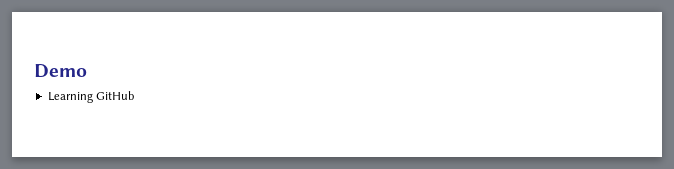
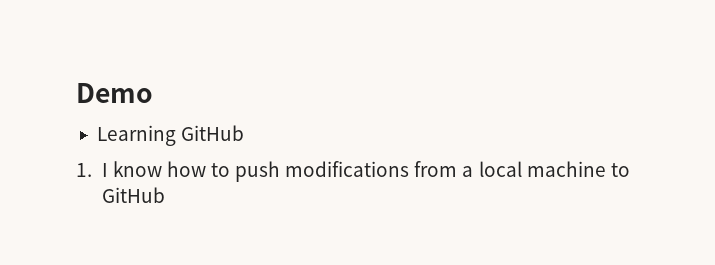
+ 1. I know how to push modifications from a local machine to GitHub

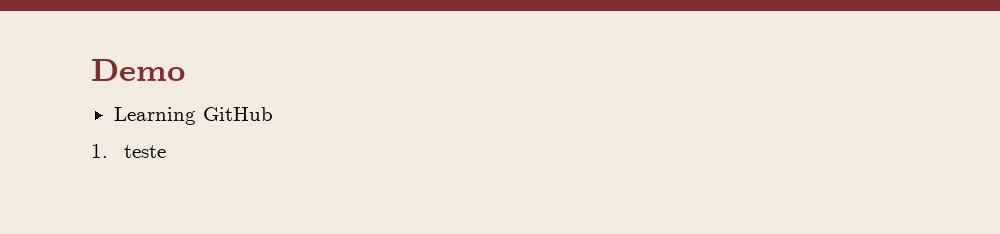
- 1. I know how to push modifications from a local machine to GitHub
+ 1. teste

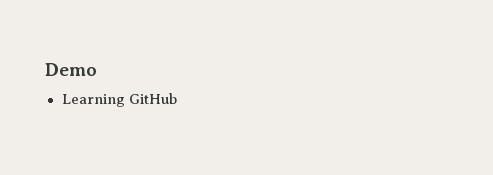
- 1. teste

